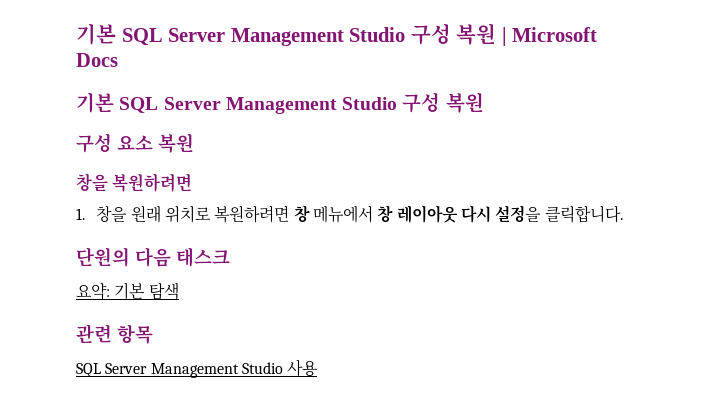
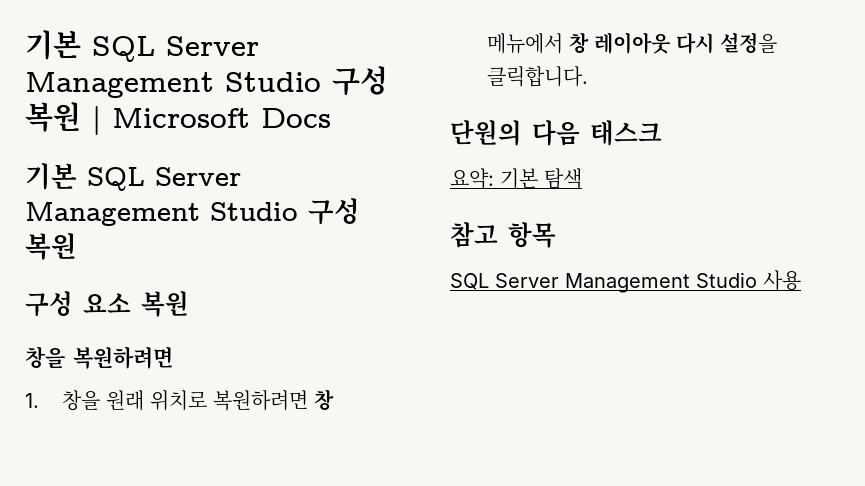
- 관련 항목
+ 참고 항목

